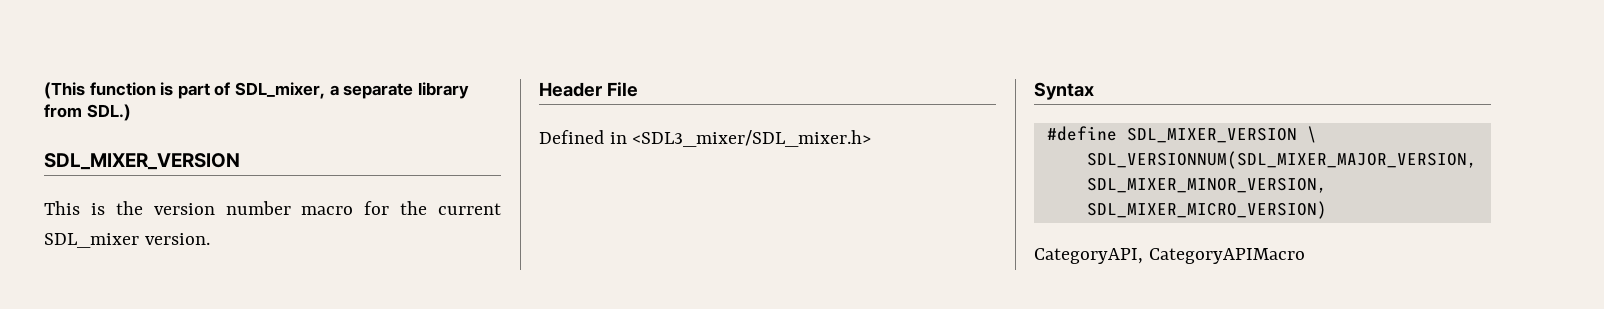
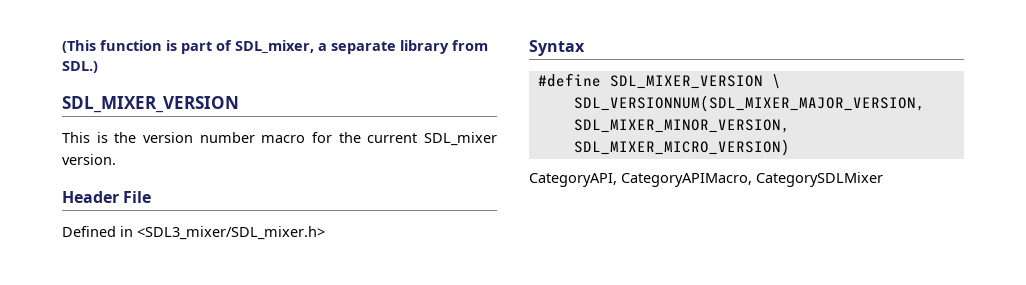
- CategoryAPI, CategoryAPIMacro
+ CategoryAPI, CategoryAPIMacro, CategorySDLMixer

